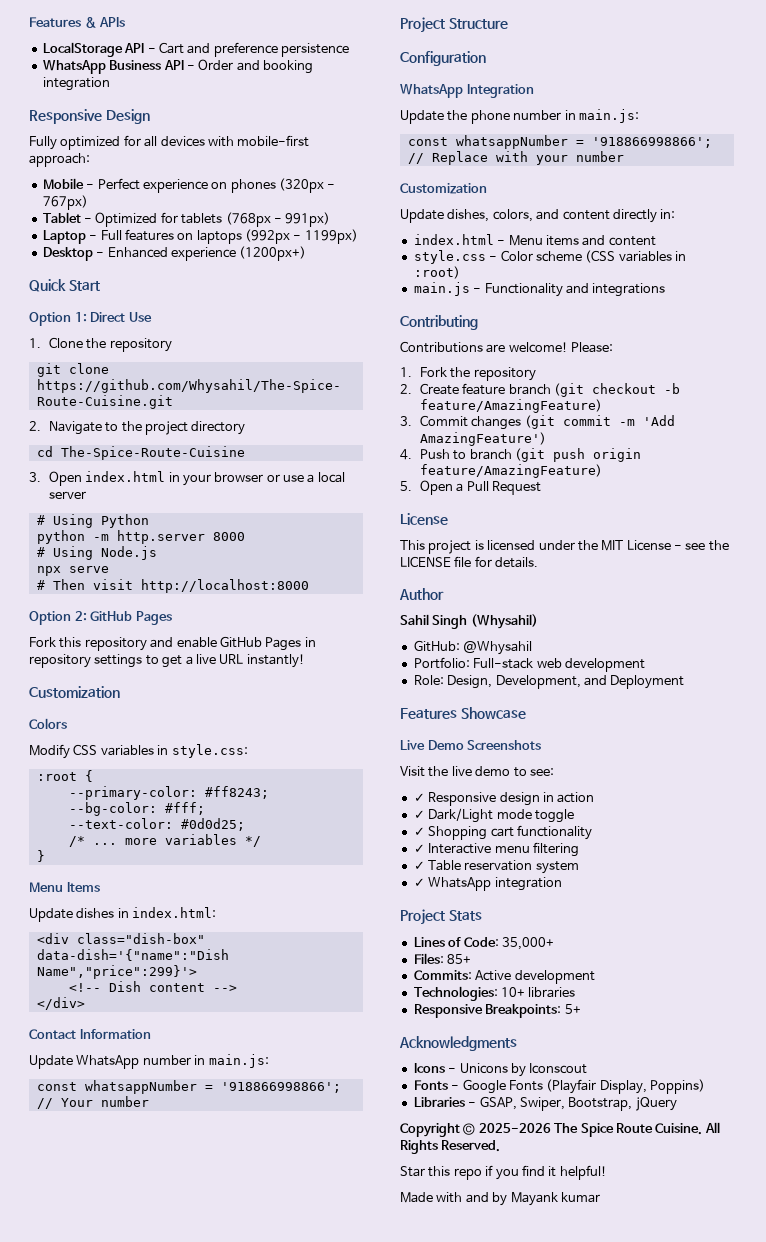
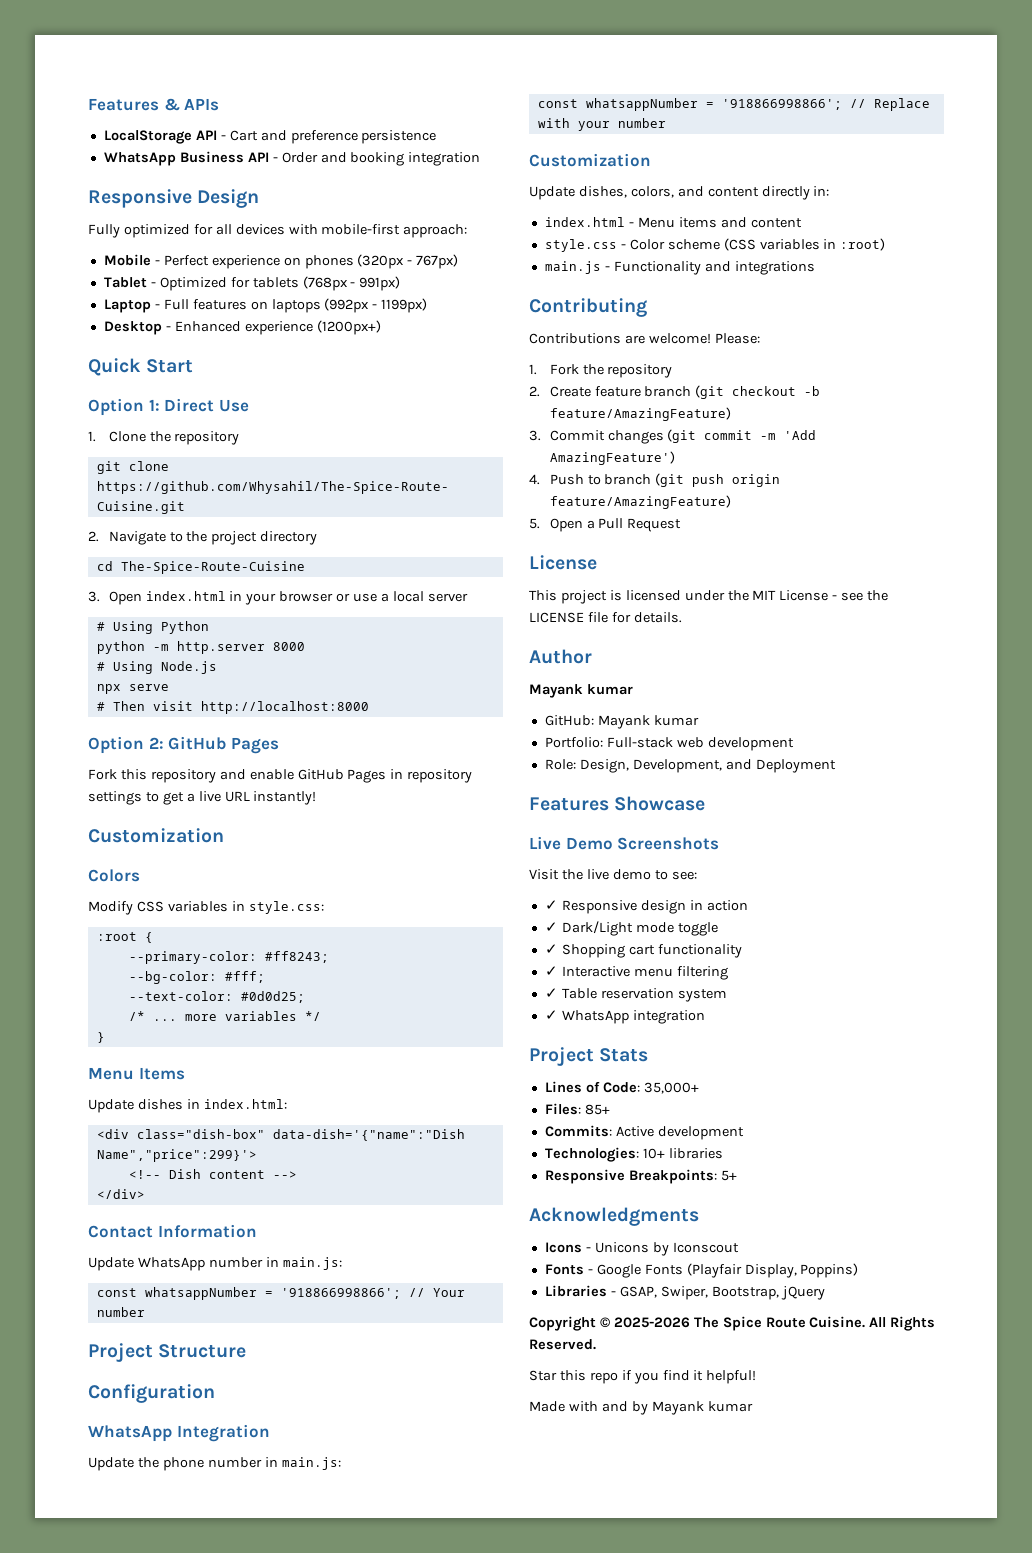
  Author
- Sahil Singh (Whysahil)
+ Mayank kumar
- GitHub: @Whysahil
+ GitHub: Mayank kumar

